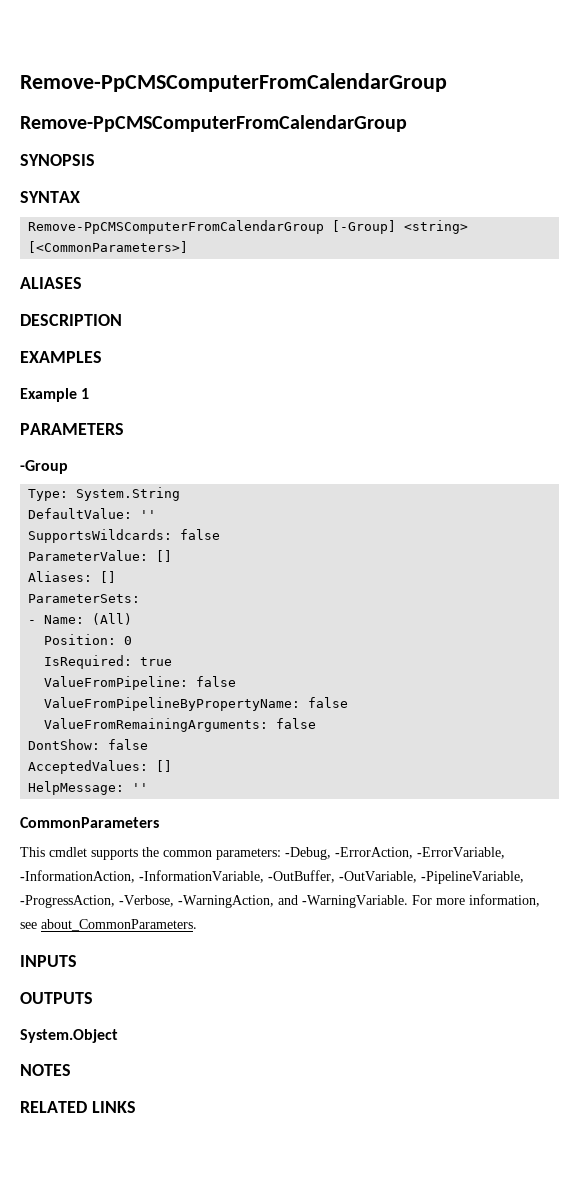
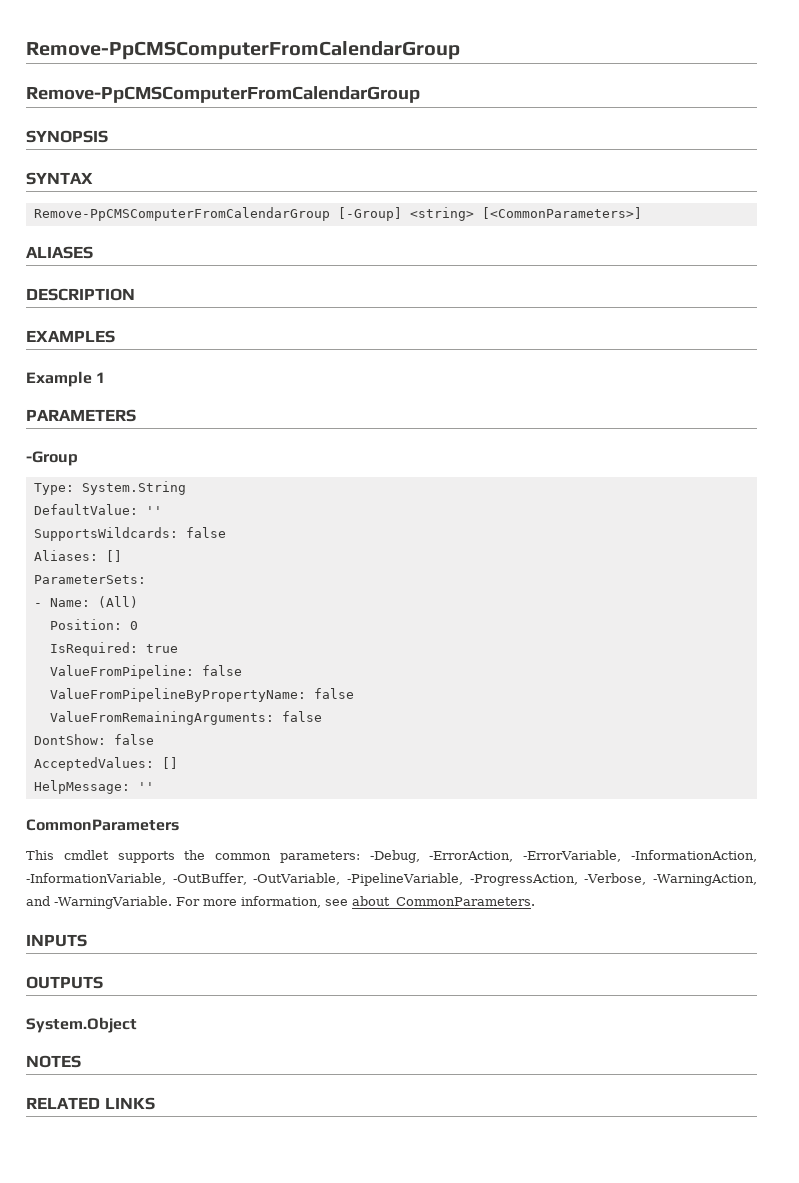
- ParameterValue: []

